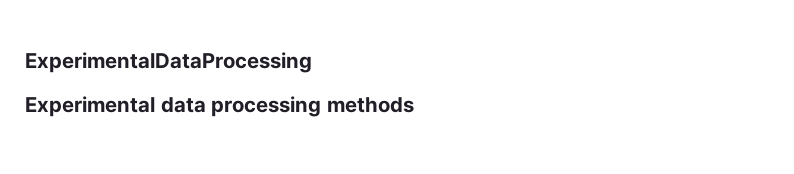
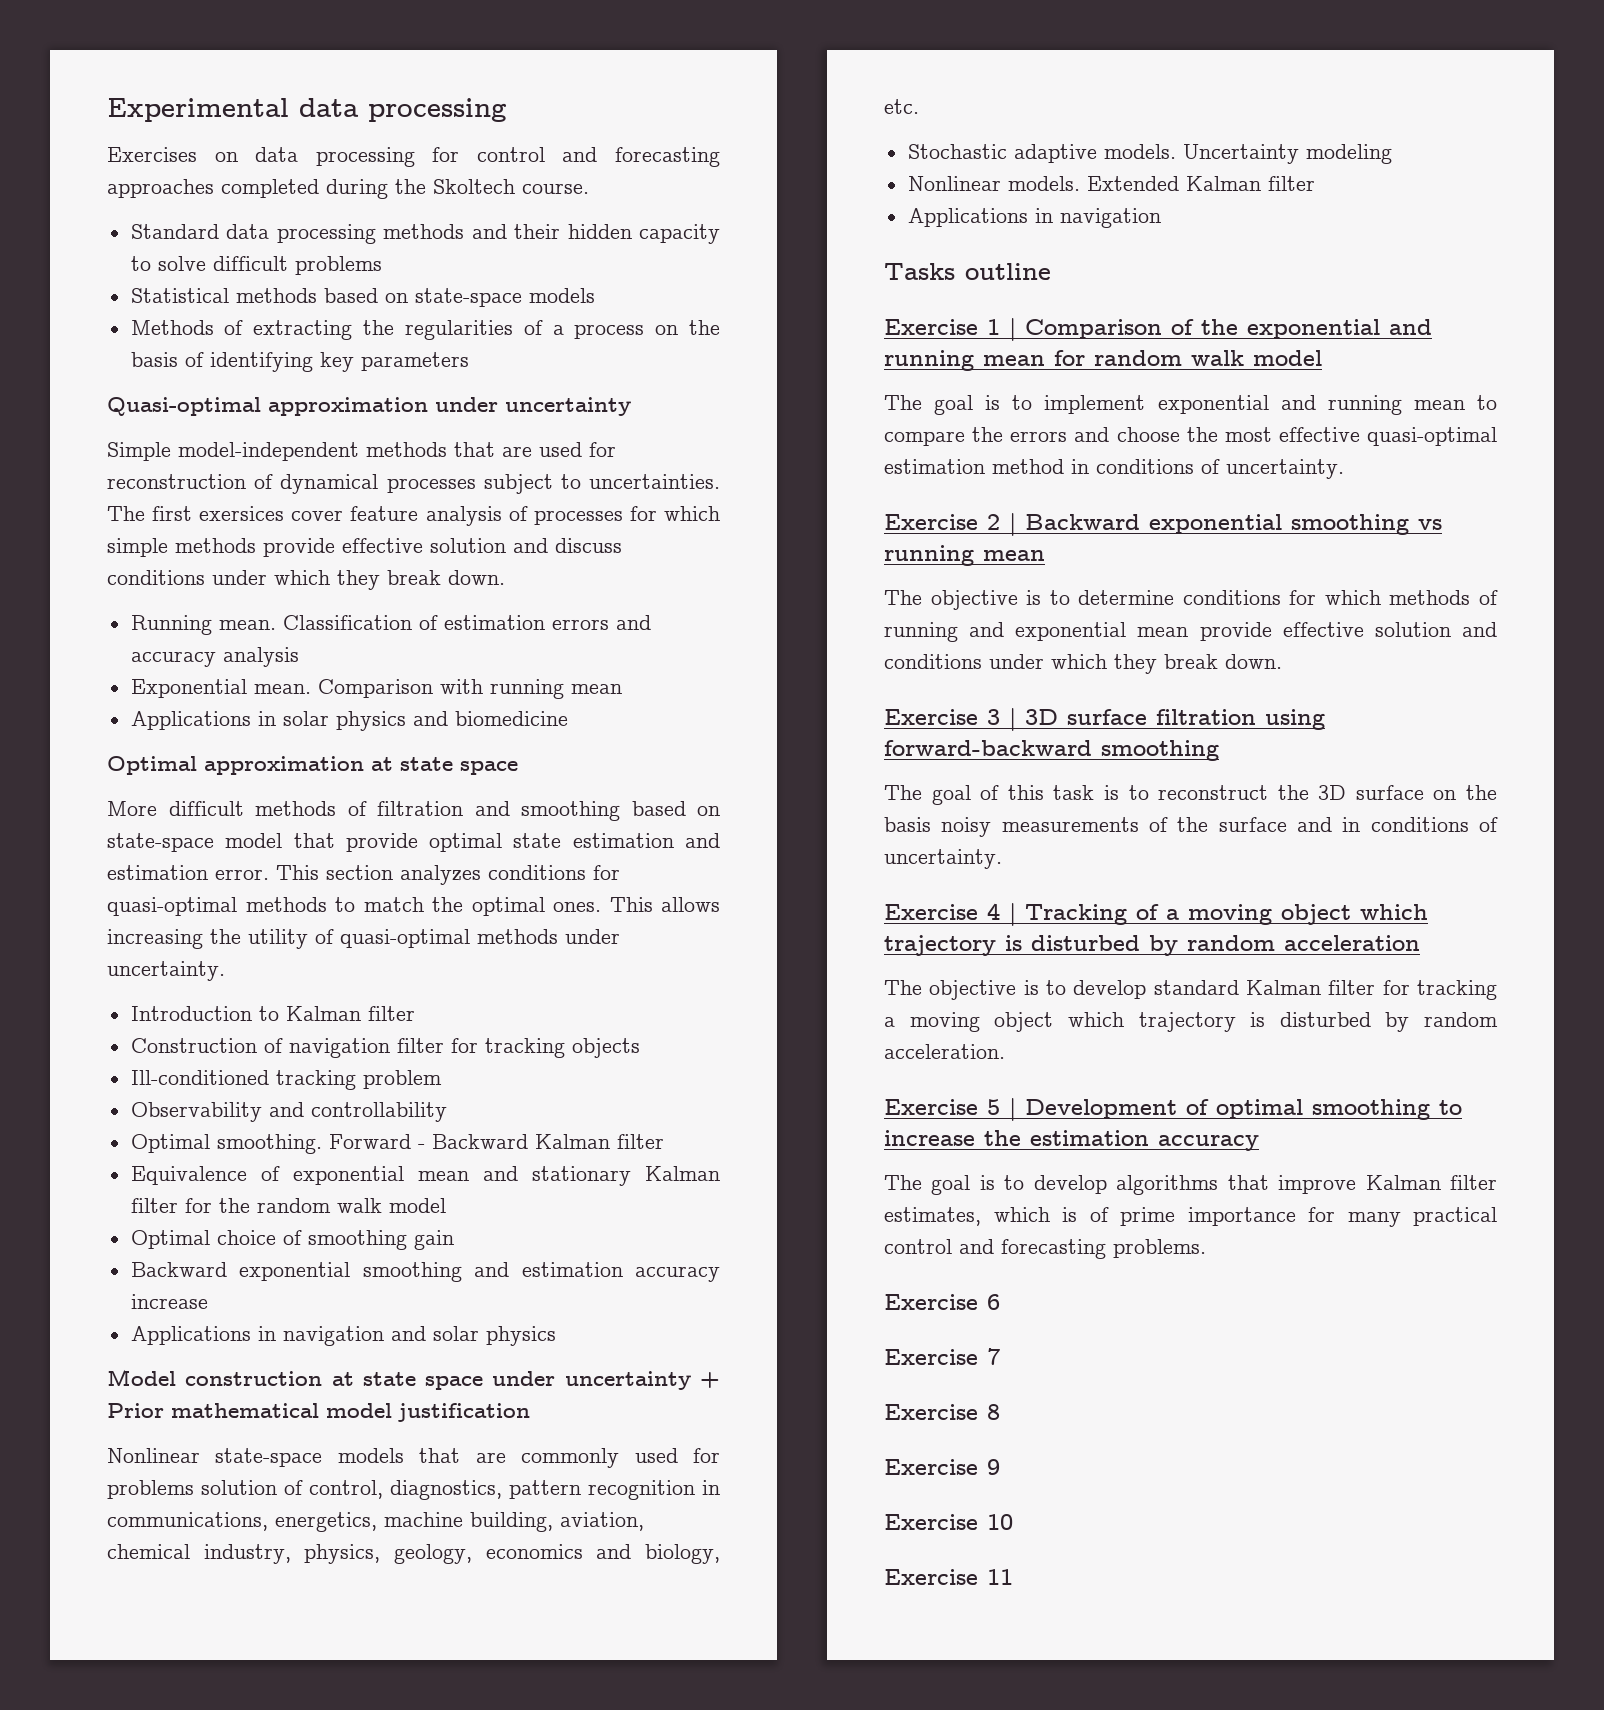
- ExperimentalDataProcessing
- Experimental data processing methods
+ Experimental data processing
+ Exercises on data processing for control and forecasting approaches completed during the Skoltech course.
+ Standard data processing methods and their hidden capacity to solve difficult problems
+ Statistical methods based on state-space models
+ Methods of extracting the regularities of a process on the basis of identifying key parameters
+ Quasi-optimal approximation under uncertainty
+ Simple model-independent methods that are used for reconstruction of dynamical processes subject to uncertainties. The first exersices cover feature analysis of processes for which simple methods provide effective solution and discuss conditions under which they break down.
+ Running mean. Classification of estimation errors and accuracy analysis
+ Exponential mean. Comparison with running mean
+ Applications in solar physics and biomedicine
+ Optimal approximation at state space
+ More difficult methods of filtration and smoothing based on state-space model that provide optimal state estimation and estimation error. This section analyzes conditions for quasi-optimal methods to match the optimal ones. This allows increasing the utility of quasi-optimal methods under uncertainty.
+ Introduction to Kalman filter
+ Construction of navigation filter for tracking objects
+ Ill-conditioned tracking problem
+ Observability and controllability
+ Optimal smoothing. Forward - Backward Kalman filter
+ Equivalence of exponential mean and stationary Kalman filter for the random walk model
+ Optimal choice of smoothing gain
+ Backward exponential smoothing and estimation accuracy increase
+ Applications in navigation and solar physics
+ Model construction at state space under uncertainty + Prior mathematical model justification
+ Nonlinear state-space models that are commonly used for problems solution of control, diagnostics, pattern recognition in communications, energetics, machine building, aviation, chemical industry, physics, geology, economics and biology, etc.
+ Stochastic adaptive models. Uncertainty modeling
+ Nonlinear models. Extended Kalman filter
+ Applications in navigation
+ Tasks outline
+ Exercise 1 | Comparison of the exponential and running mean for random walk model
+ The goal is to implement exponential and running mean to compare the errors and choose the most effective quasi-optimal estimation method in conditions of uncertainty.
+ Exercise 2 | Backward exponential smoothing vs running mean
+ The objective is to determine conditions for which methods of running and exponential mean provide effective solution and conditions under which they break down.
+ Exercise 3 | 3D surface filtration using forward-backward smoothing
+ The goal of this task is to reconstruct the 3D surface on the basis noisy measurements of the surface and in conditions of uncertainty.
+ Exercise 4 | Tracking of a moving object which trajectory is disturbed by random acceleration
+ The objective is to develop standard Kalman filter for tracking a moving object which trajectory is disturbed by random acceleration.
+ Exercise 5 | Development of optimal smoothing to increase the estimation accuracy
+ The goal is to develop algorithms that improve Kalman filter estimates, which is of prime importance for many practical control and forecasting problems.
+ Exercise 6
+ Exercise 7
+ Exercise 8
+ Exercise 9
+ Exercise 10
+ Exercise 11

